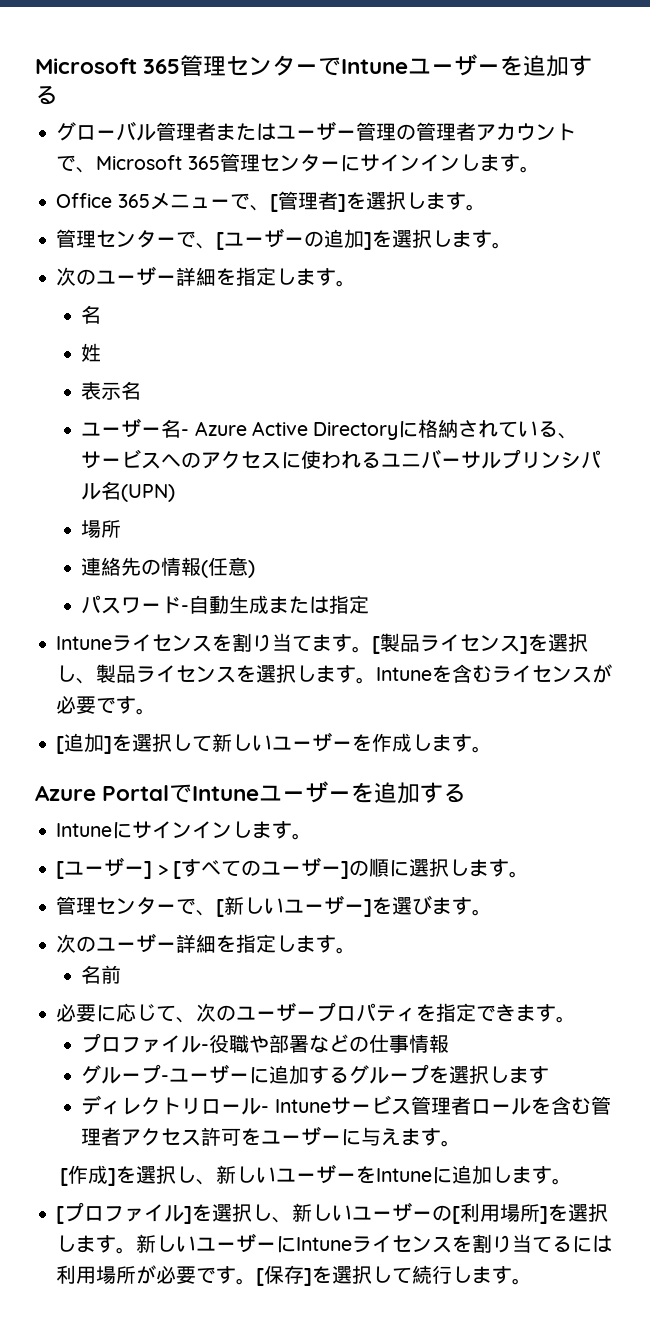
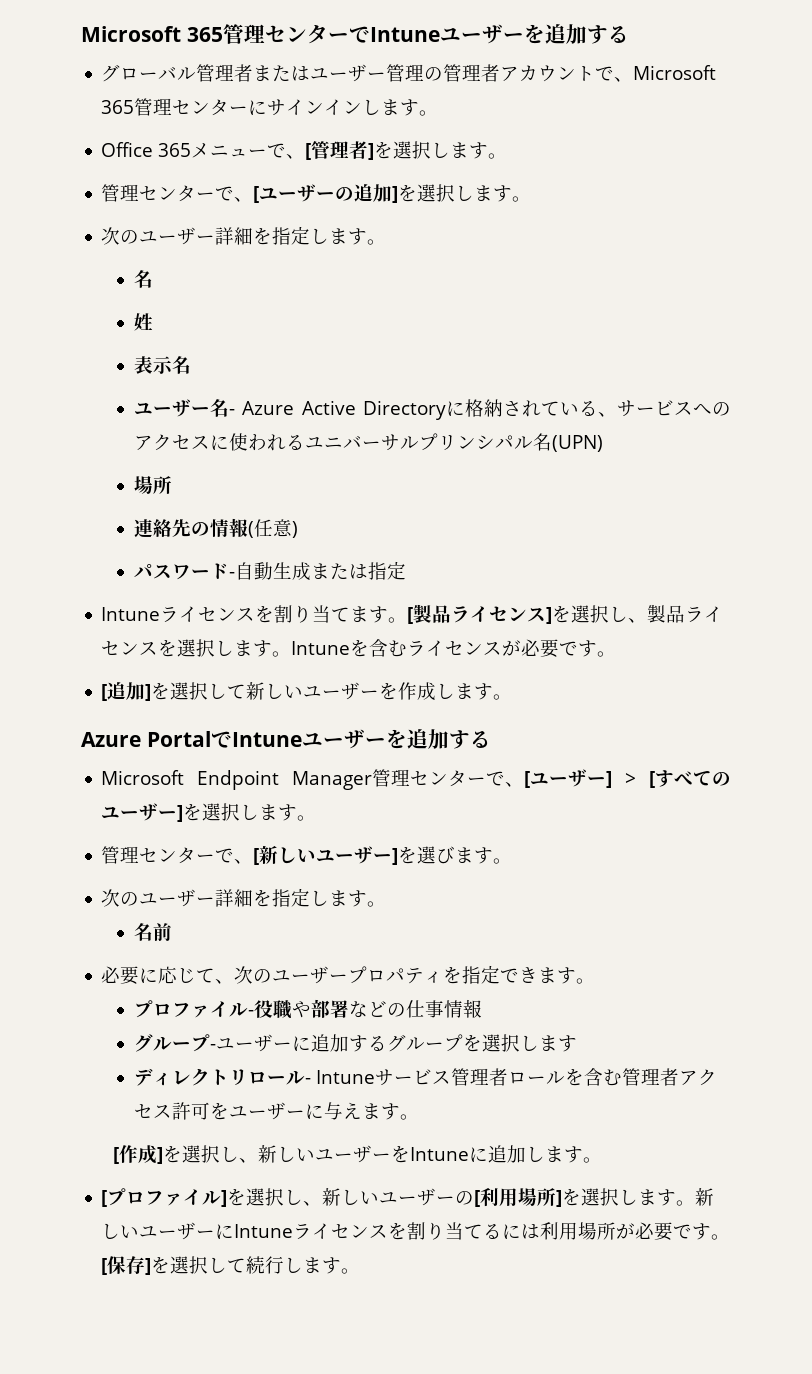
- Intuneにサインインします。
- [ユーザー] > [すべてのユーザー]の順に選択します。
+ Microsoft Endpoint Manager管理センターで、[ユーザー] > [すべてのユーザー]を選択します。

